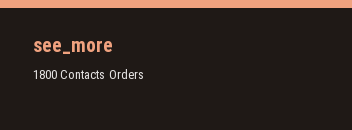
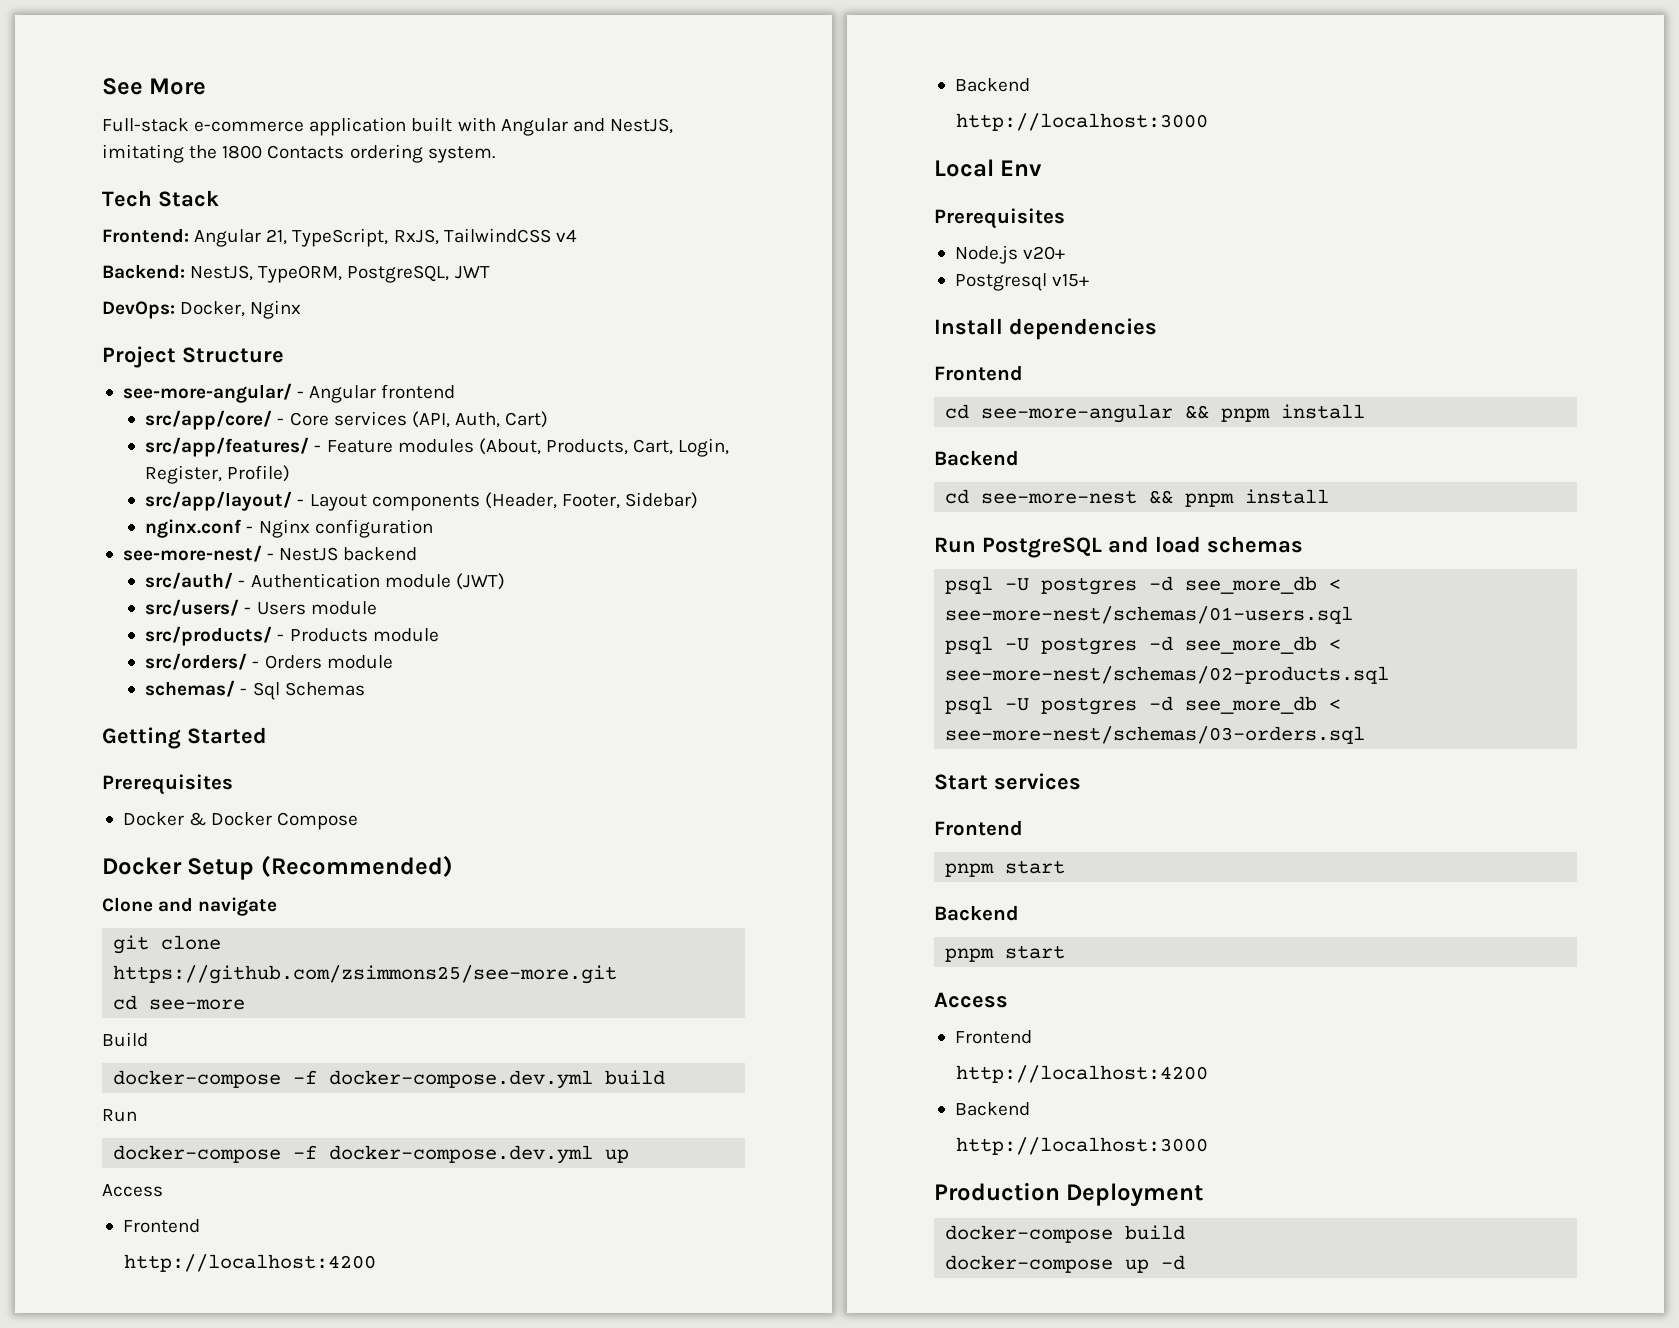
- see_more
- 1800 Contacts Orders
+ See More
+ Full-stack e-commerce application built with Angular and NestJS, imitating the 1800 Contacts ordering system.
+ Tech Stack
+ Frontend: Angular 21, TypeScript, RxJS, TailwindCSS v4
+ Backend: NestJS, TypeORM, PostgreSQL, JWT
+ DevOps: Docker, Nginx
+ Project Structure
+ see-more-angular/ - Angular frontend
+ src/app/core/ - Core services (API, Auth, Cart)
+ src/app/features/ - Feature modules (About, Products, Cart, Login, Register, Profile)
+ src/app/layout/ - Layout components (Header, Footer, Sidebar)
+ nginx.conf - Nginx configuration
+ see-more-nest/ - NestJS backend
+ src/auth/ - Authentication module (JWT)
+ src/users/ - Users module
+ src/products/ - Products module
+ src/orders/ - Orders module
+ schemas/ - Sql Schemas
+ Getting Started
+ Prerequisites
+ Docker & Docker Compose
+ Docker Setup (Recommended)
+ Clone and navigate
+ git clone https://github.com/zsimmons25/see-more.git
+ cd see-more
+ Build
+ docker-compose -f docker-compose.dev.yml build
+ Run
+ docker-compose -f docker-compose.dev.yml up
+ Access
+ Frontend
+ http://localhost:4200
+ Backend
+ http://localhost:3000
+ Local Env
+ Prerequisites
+ Node.js v20+
+ Postgresql v15+
+ Install dependencies
+ Frontend
+ cd see-more-angular && pnpm install
+ Backend
+ cd see-more-nest && pnpm install
+ Run PostgreSQL and load schemas
+ psql -U postgres -d see_more_db < see-more-nest/schemas/01-users.sql
+ psql -U postgres -d see_more_db < see-more-nest/schemas/02-products.sql
+ psql -U postgres -d see_more_db < see-more-nest/schemas/03-orders.sql
+ Start services
+ Frontend
+ pnpm start
+ Backend
+ pnpm start
+ Access
+ Frontend
+ http://localhost:4200
+ Backend
+ http://localhost:3000
+ Production Deployment
+ docker-compose build
+ docker-compose up -d

